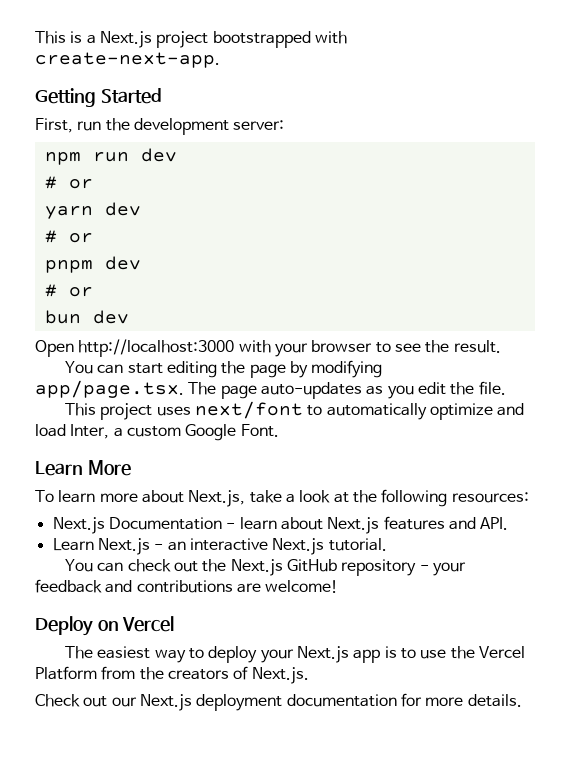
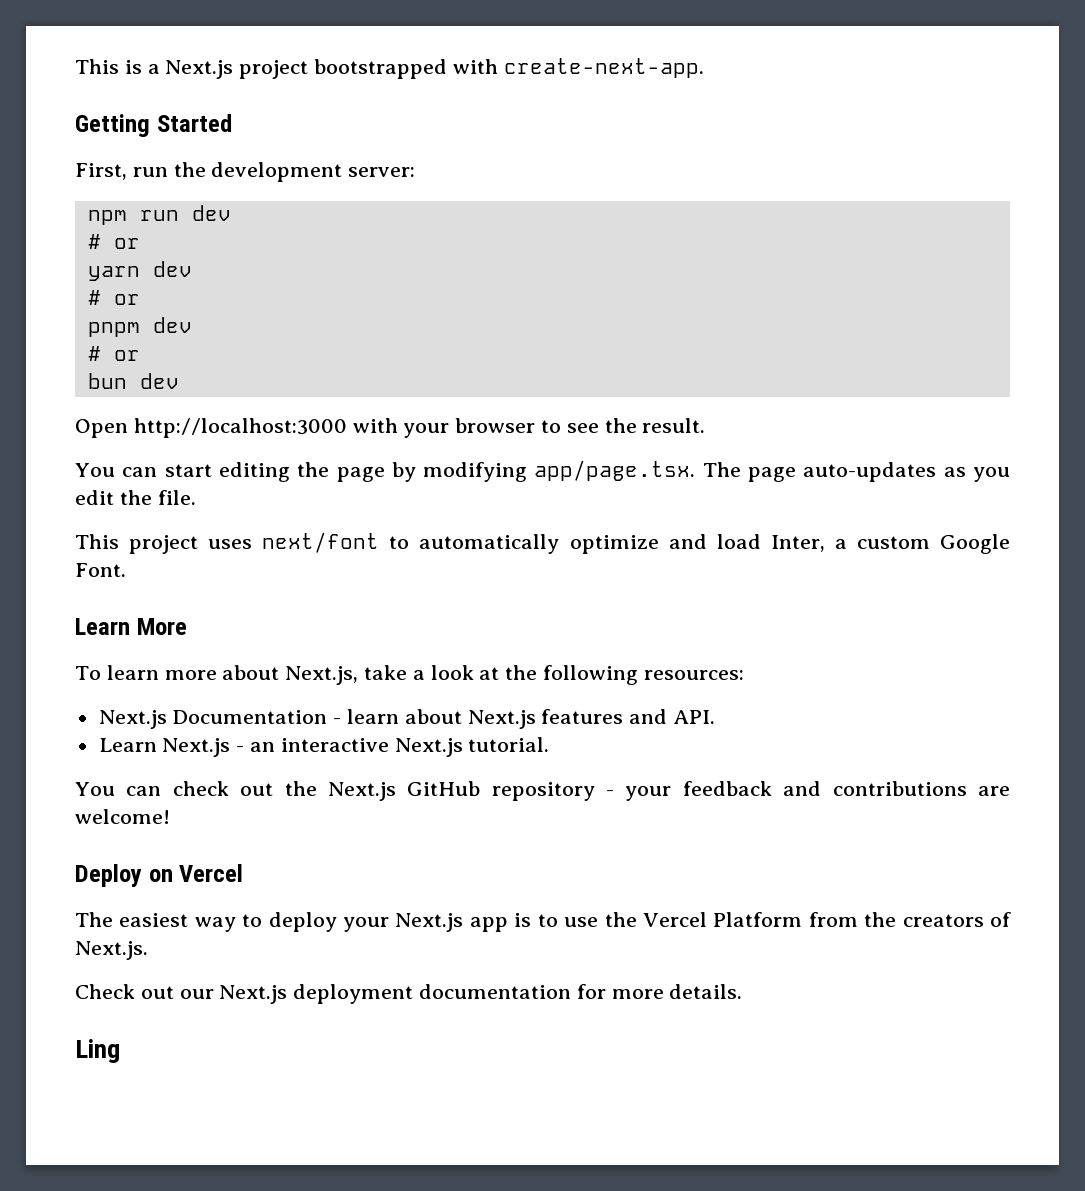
+ Ling

